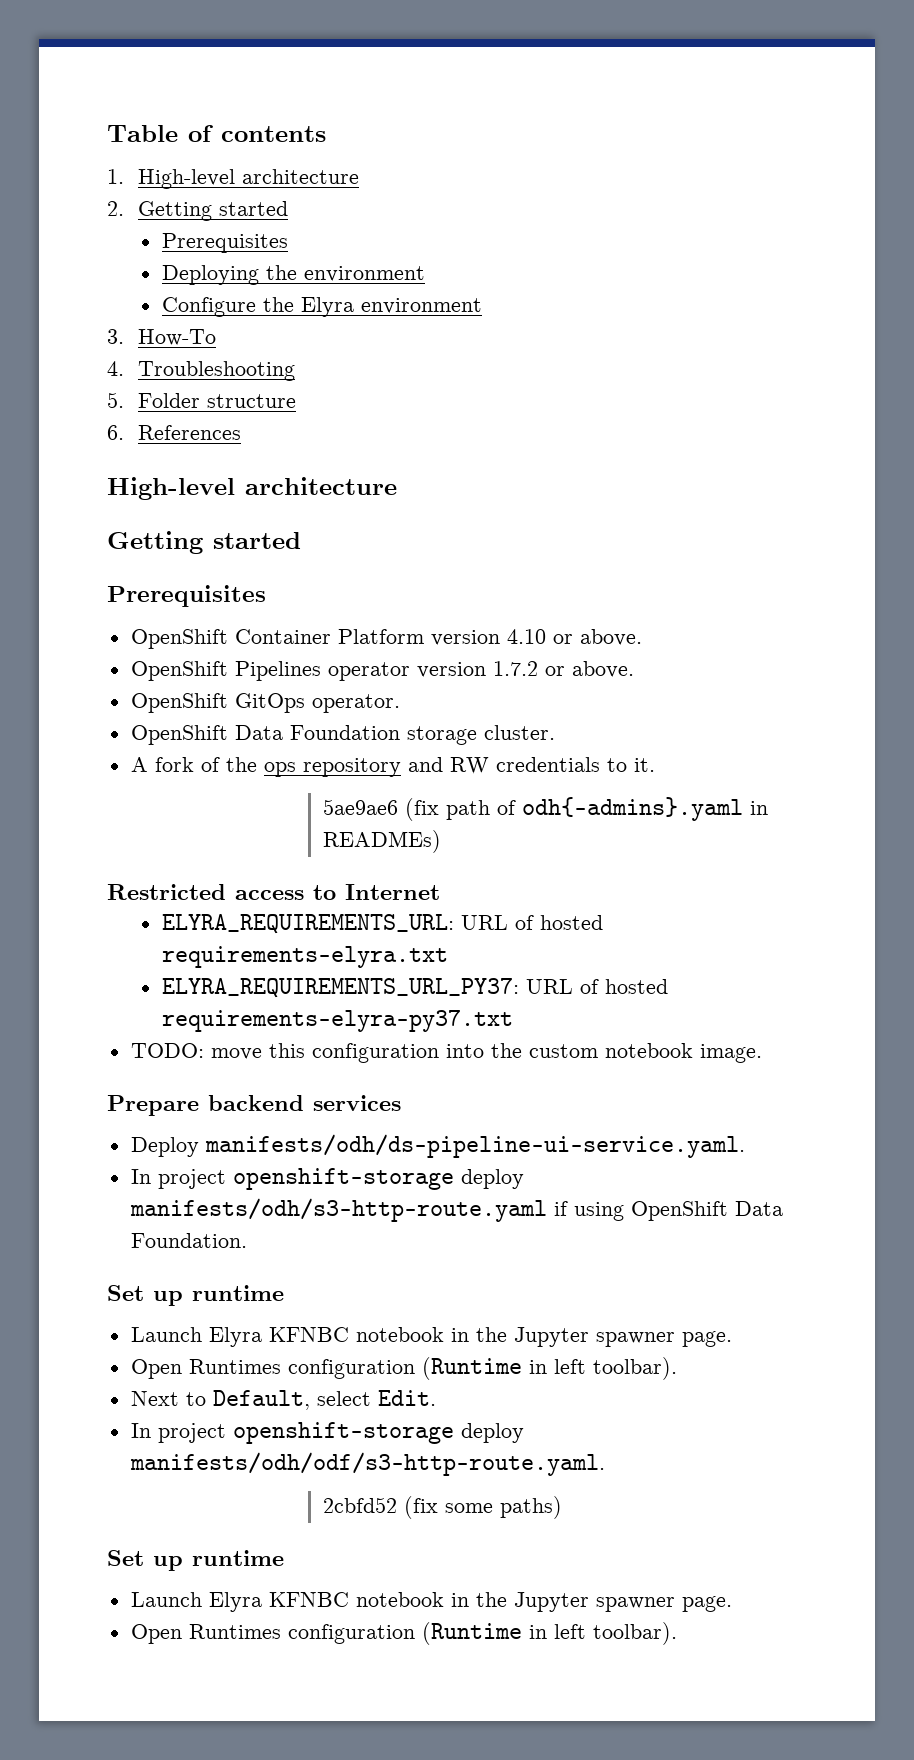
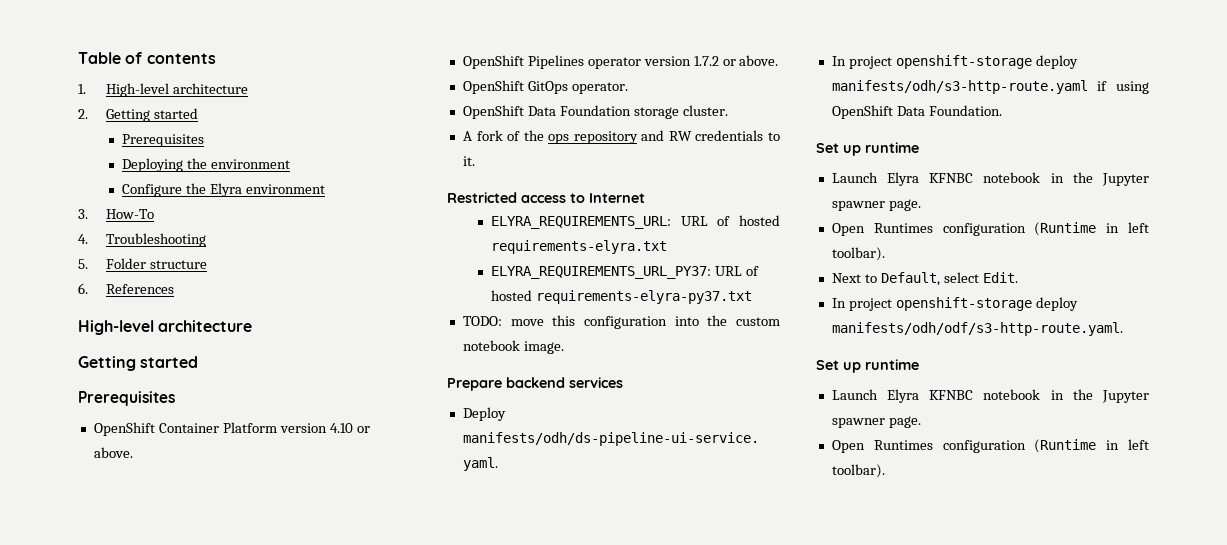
- 5ae9ae6 (fix path of odh{-admins}.yaml in READMEs)
- 2cbfd52 (fix some paths)

